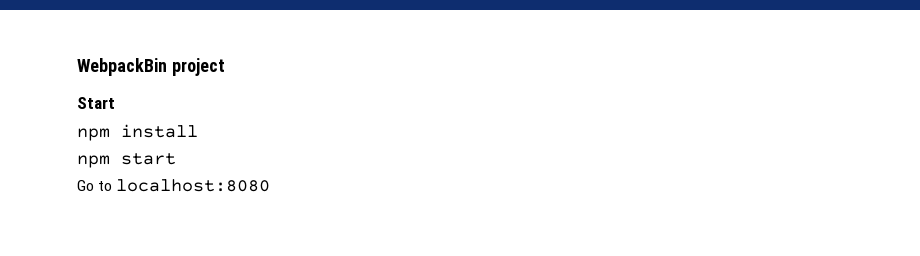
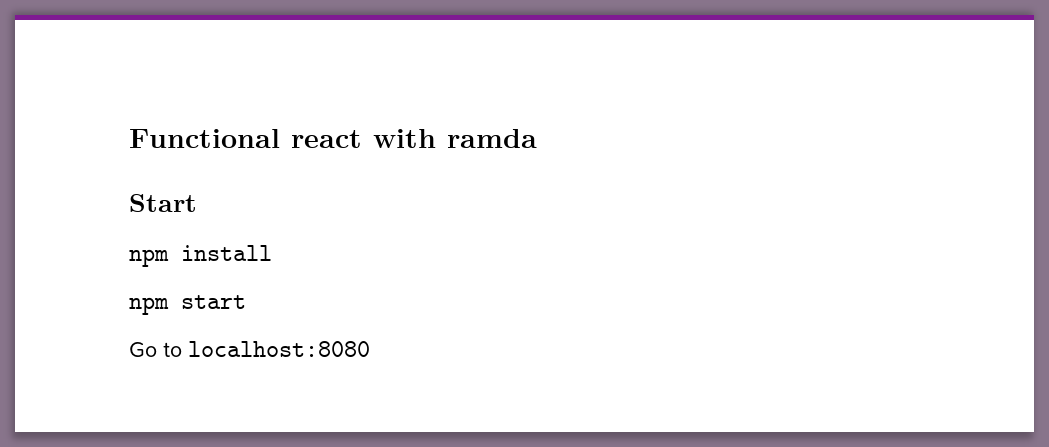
- WebpackBin project
+ Functional react with ramda

